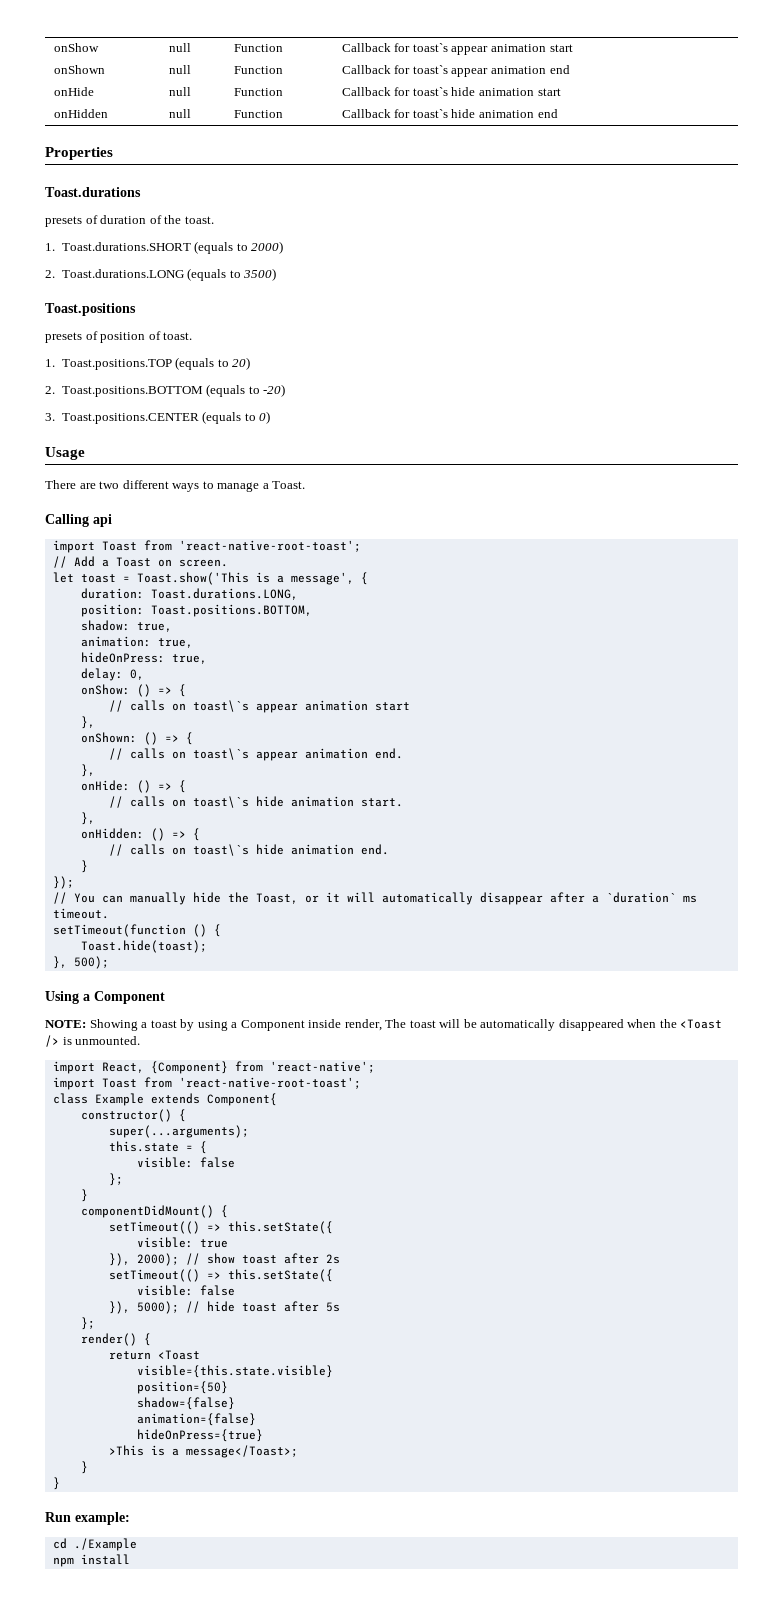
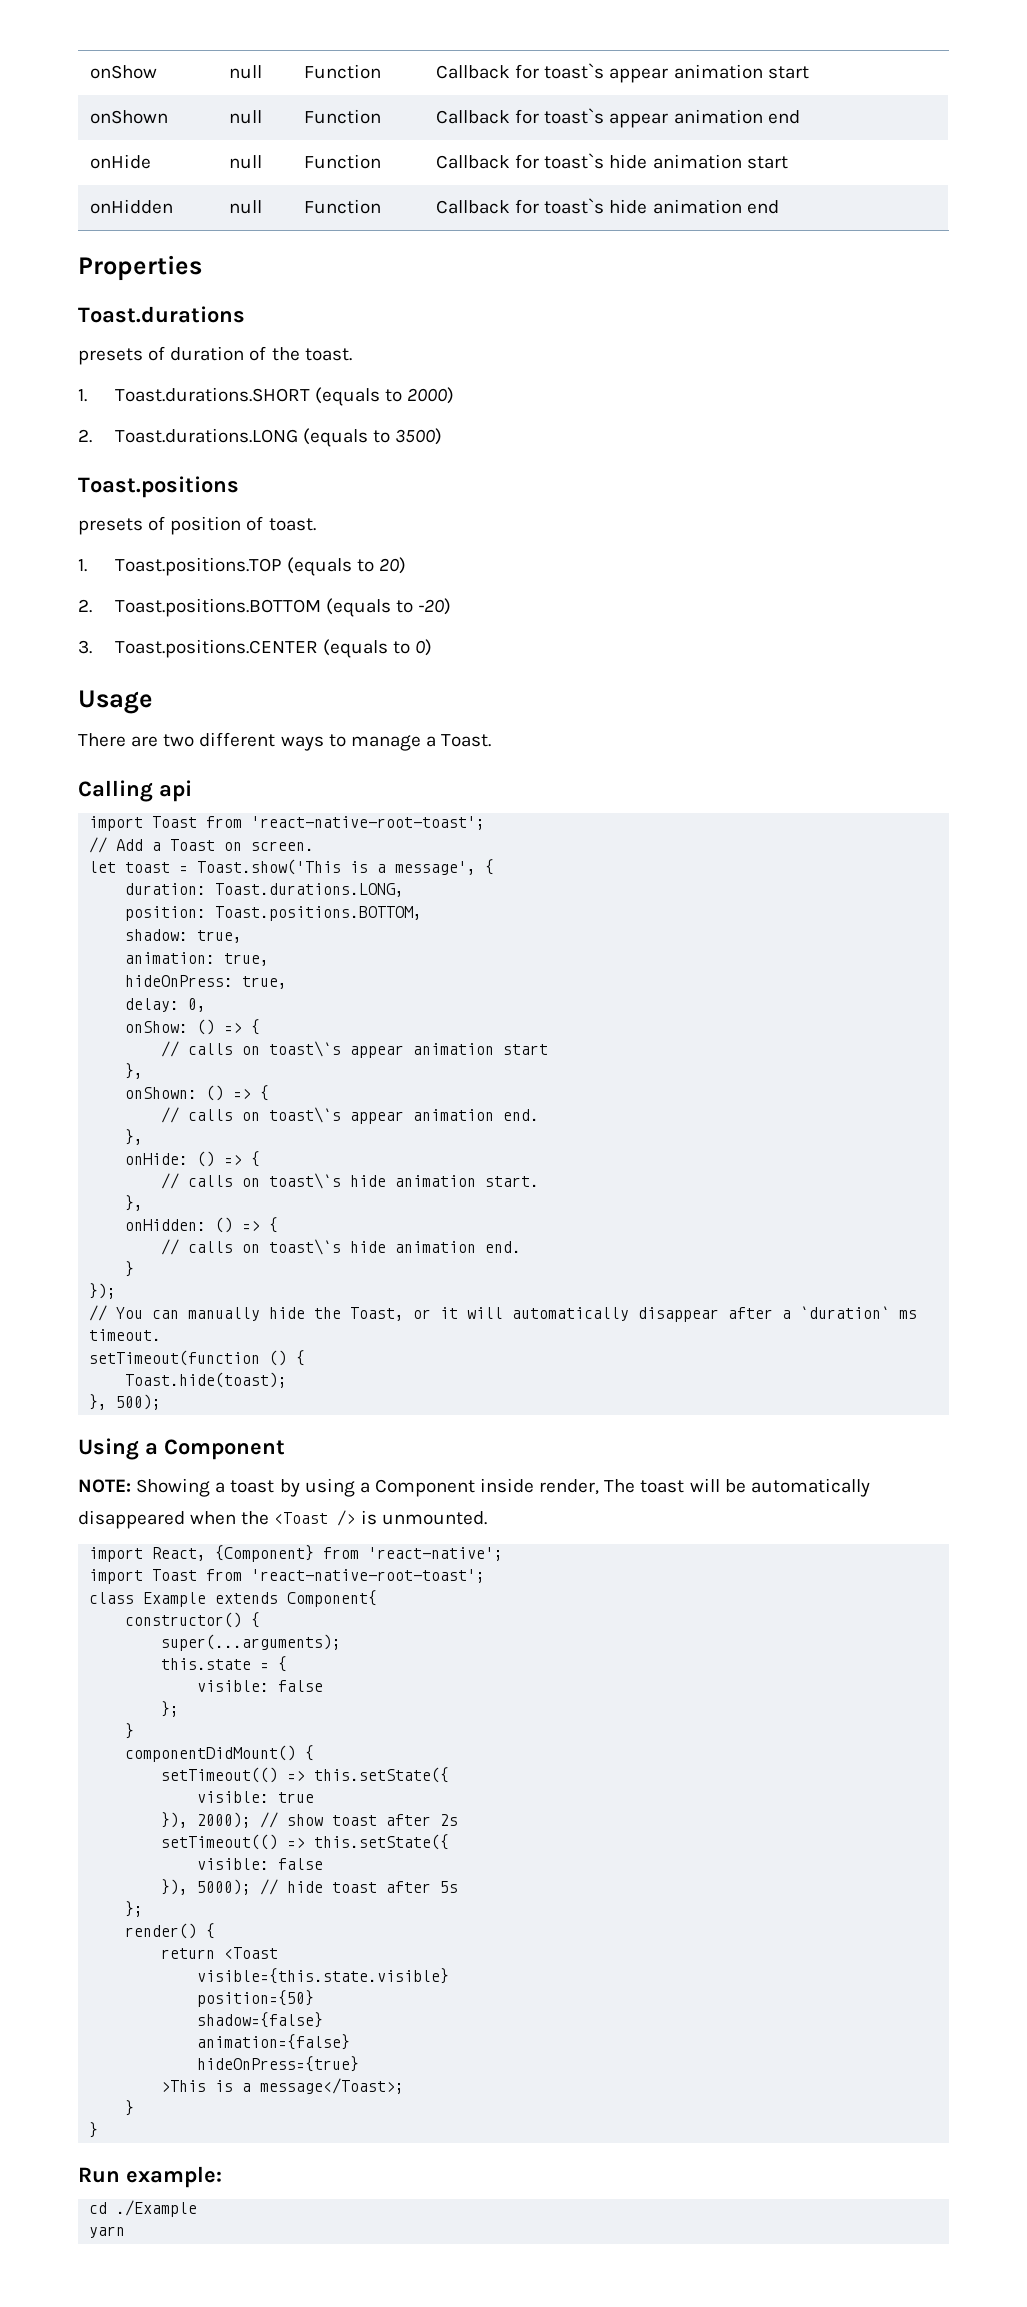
- npm install
+ yarn

